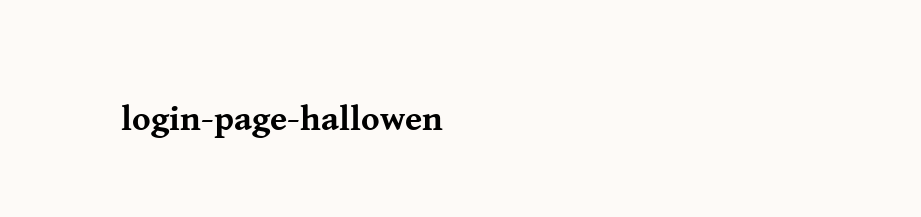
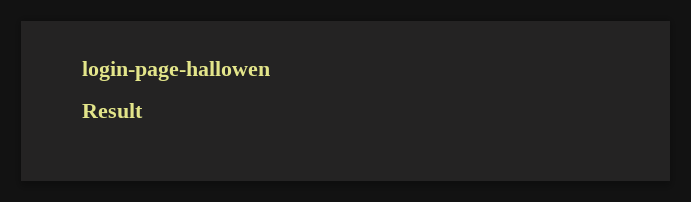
+ Result

